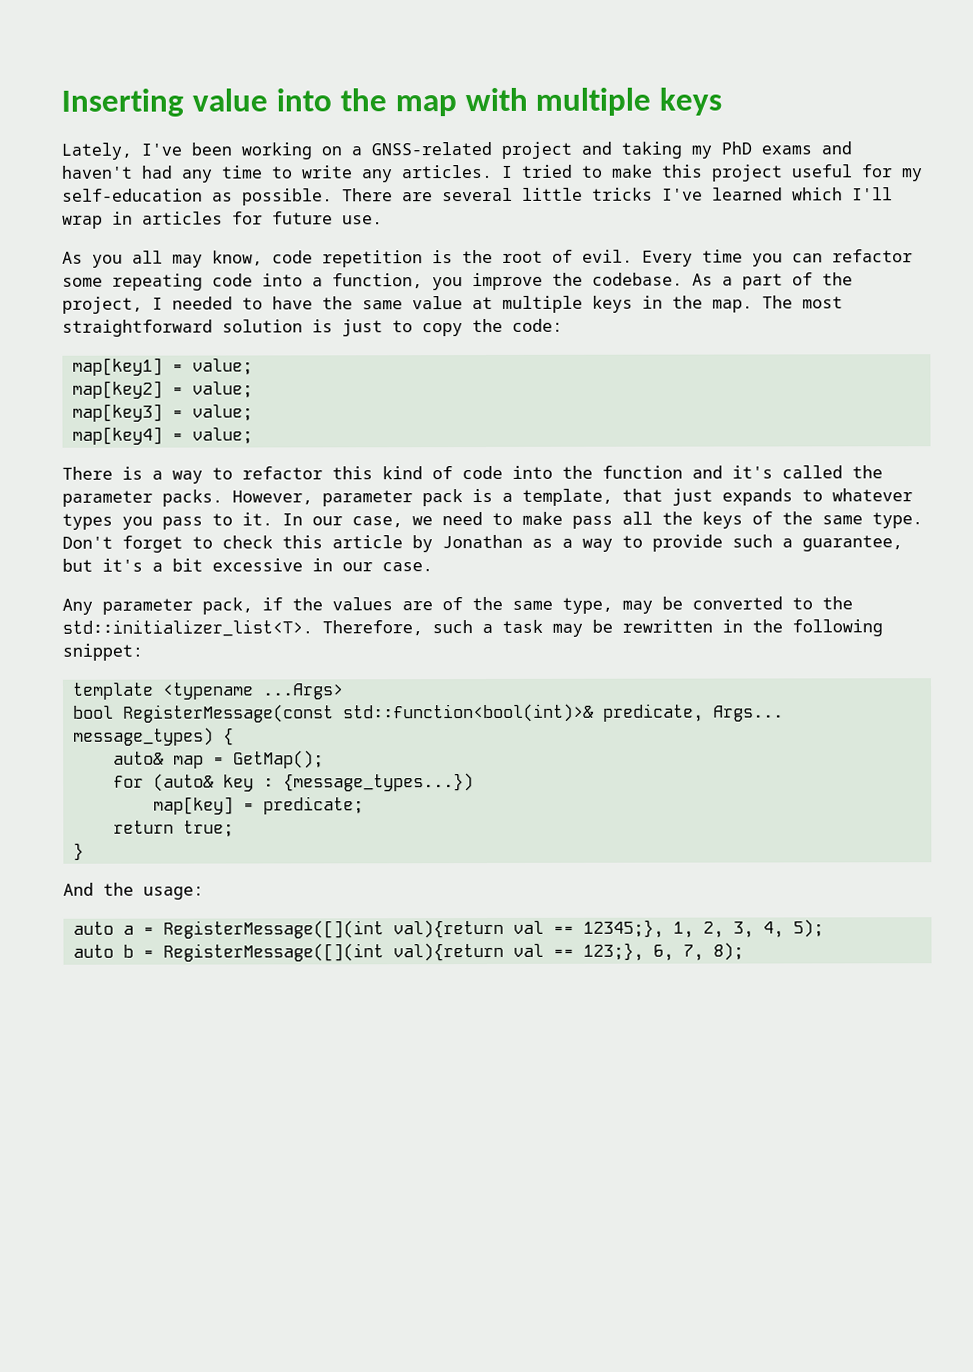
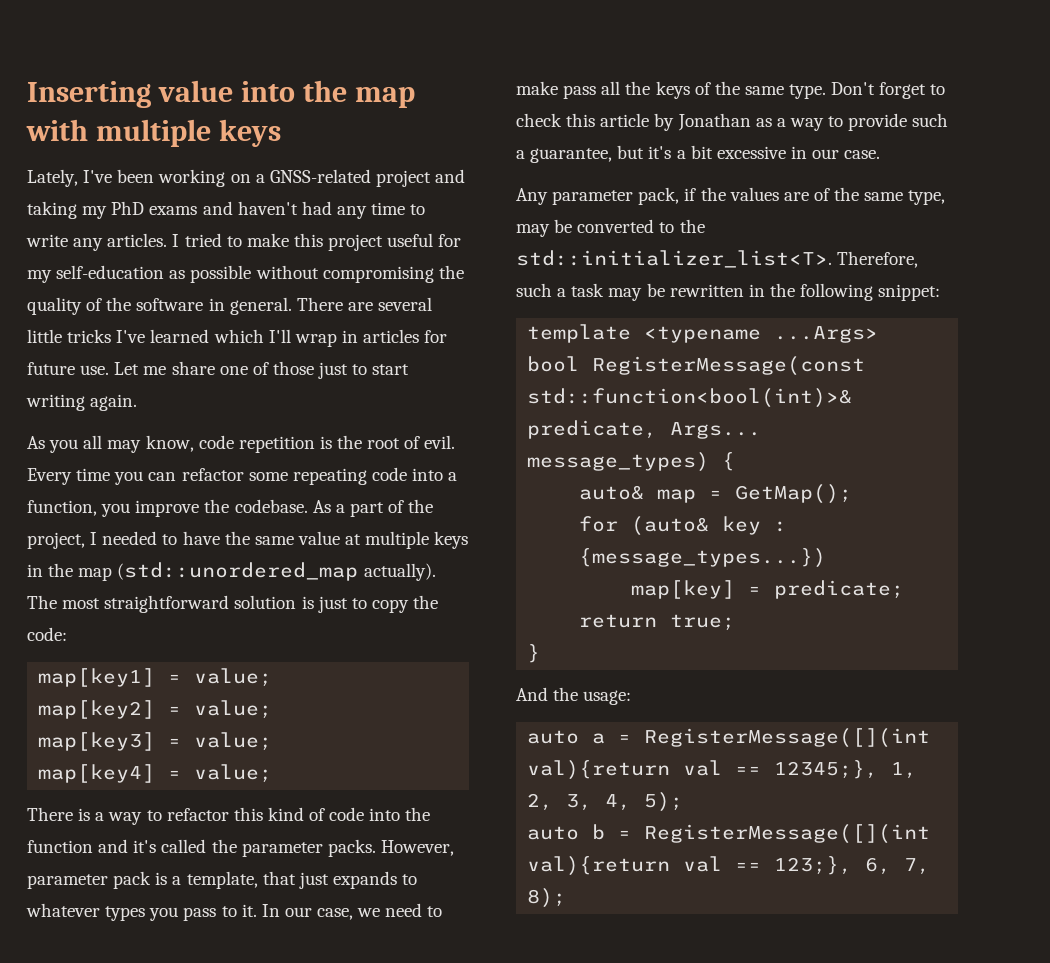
- I tried to make this project useful for my self-education as possible.
+ I tried to make this project useful for my self-education as possible without compromising the quality of the software in general.
+ Let me share one of those just to start writing again.
- As a part of the project, I needed to have the same value at multiple keys in the map.
+ As a part of the project, I needed to have the same value at multiple keys in the map (std::unordered_map actually).

